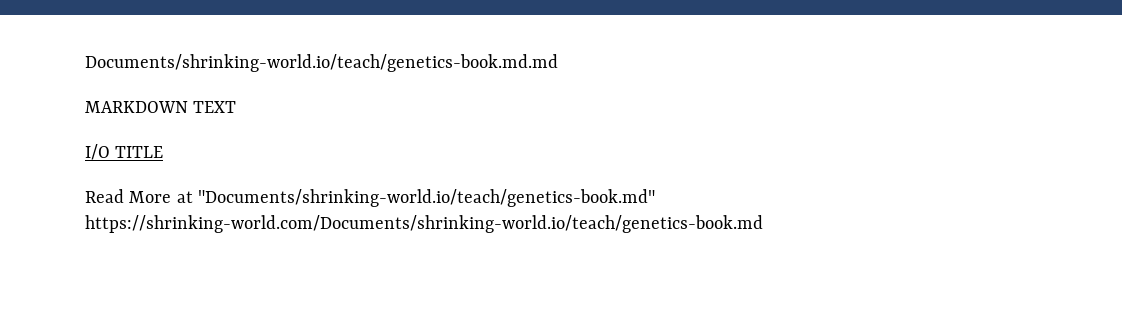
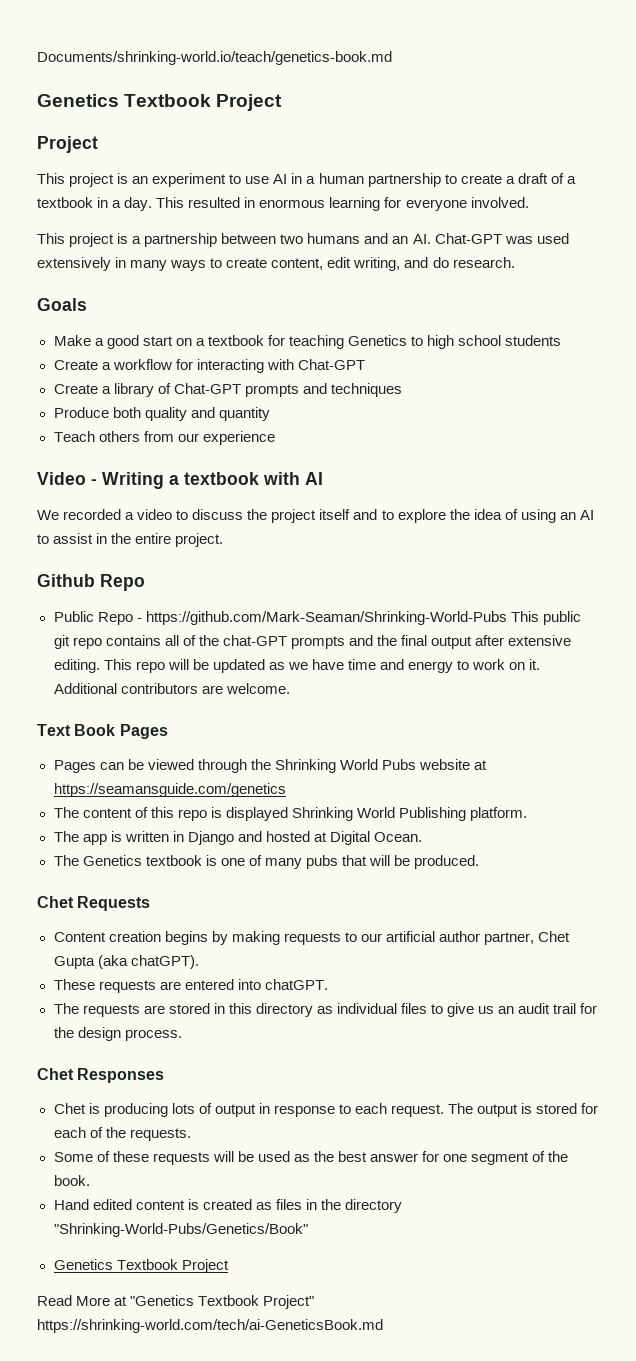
- Documents/shrinking-world.io/teach/genetics-book.md.md
- MARKDOWN TEXT
- I/O TITLE
+ Documents/shrinking-world.io/teach/genetics-book.md
+ Genetics Textbook Project
+ Project
+ This project is an experiment to use AI in a human partnership to create a draft of a textbook in a day. This resulted in enormous learning for everyone involved.
+ This project is a partnership between two humans and an AI. Chat-GPT was used extensively in many ways to create content, edit writing, and do research.
+ Goals
+ Make a good start on a textbook for teaching Genetics to high school students
+ Create a workflow for interacting with Chat-GPT
+ Create a library of Chat-GPT prompts and techniques
+ Produce both quality and quantity
+ Teach others from our experience
+ Video - Writing a textbook with AI
+ We recorded a video to discuss the project itself and to explore the idea of using an AI to assist in the entire project.
+ Github Repo
+ Public Repo - https://github.com/Mark-Seaman/Shrinking-World-Pubs This public git repo contains all of the chat-GPT prompts and the final output after extensive editing. This repo will be updated as we have time and energy to work on it. Additional contributors are welcome.
+ Text Book Pages
+ Pages can be viewed through the Shrinking World Pubs website at https://seamansguide.com/genetics
+ The content of this repo is displayed Shrinking World Publishing platform.
+ The app is written in Django and hosted at Digital Ocean.
+ The Genetics textbook is one of many pubs that will be produced.
+ Chet Requests
+ Content creation begins by making requests to our artificial author partner, Chet Gupta (aka chatGPT).
+ These requests are entered into chatGPT.
+ The requests are stored in this directory as individual files to give us an audit trail for the design process.
+ Chet Responses
+ Chet is producing lots of output in response to each request. The output is stored for each of the requests.
+ Some of these requests will be used as the best answer for one segment of the book.
+ Hand edited content is created as files in the directory "Shrinking-World-Pubs/Genetics/Book"
+ Genetics Textbook Project
- Read More at "Documents/shrinking-world.io/teach/genetics-book.md" https://shrinking-world.com/Documents/shrinking-world.io/teach/genetics-book.md
+ Read More at "Genetics Textbook Project" https://shrinking-world.com/tech/ai-GeneticsBook.md

